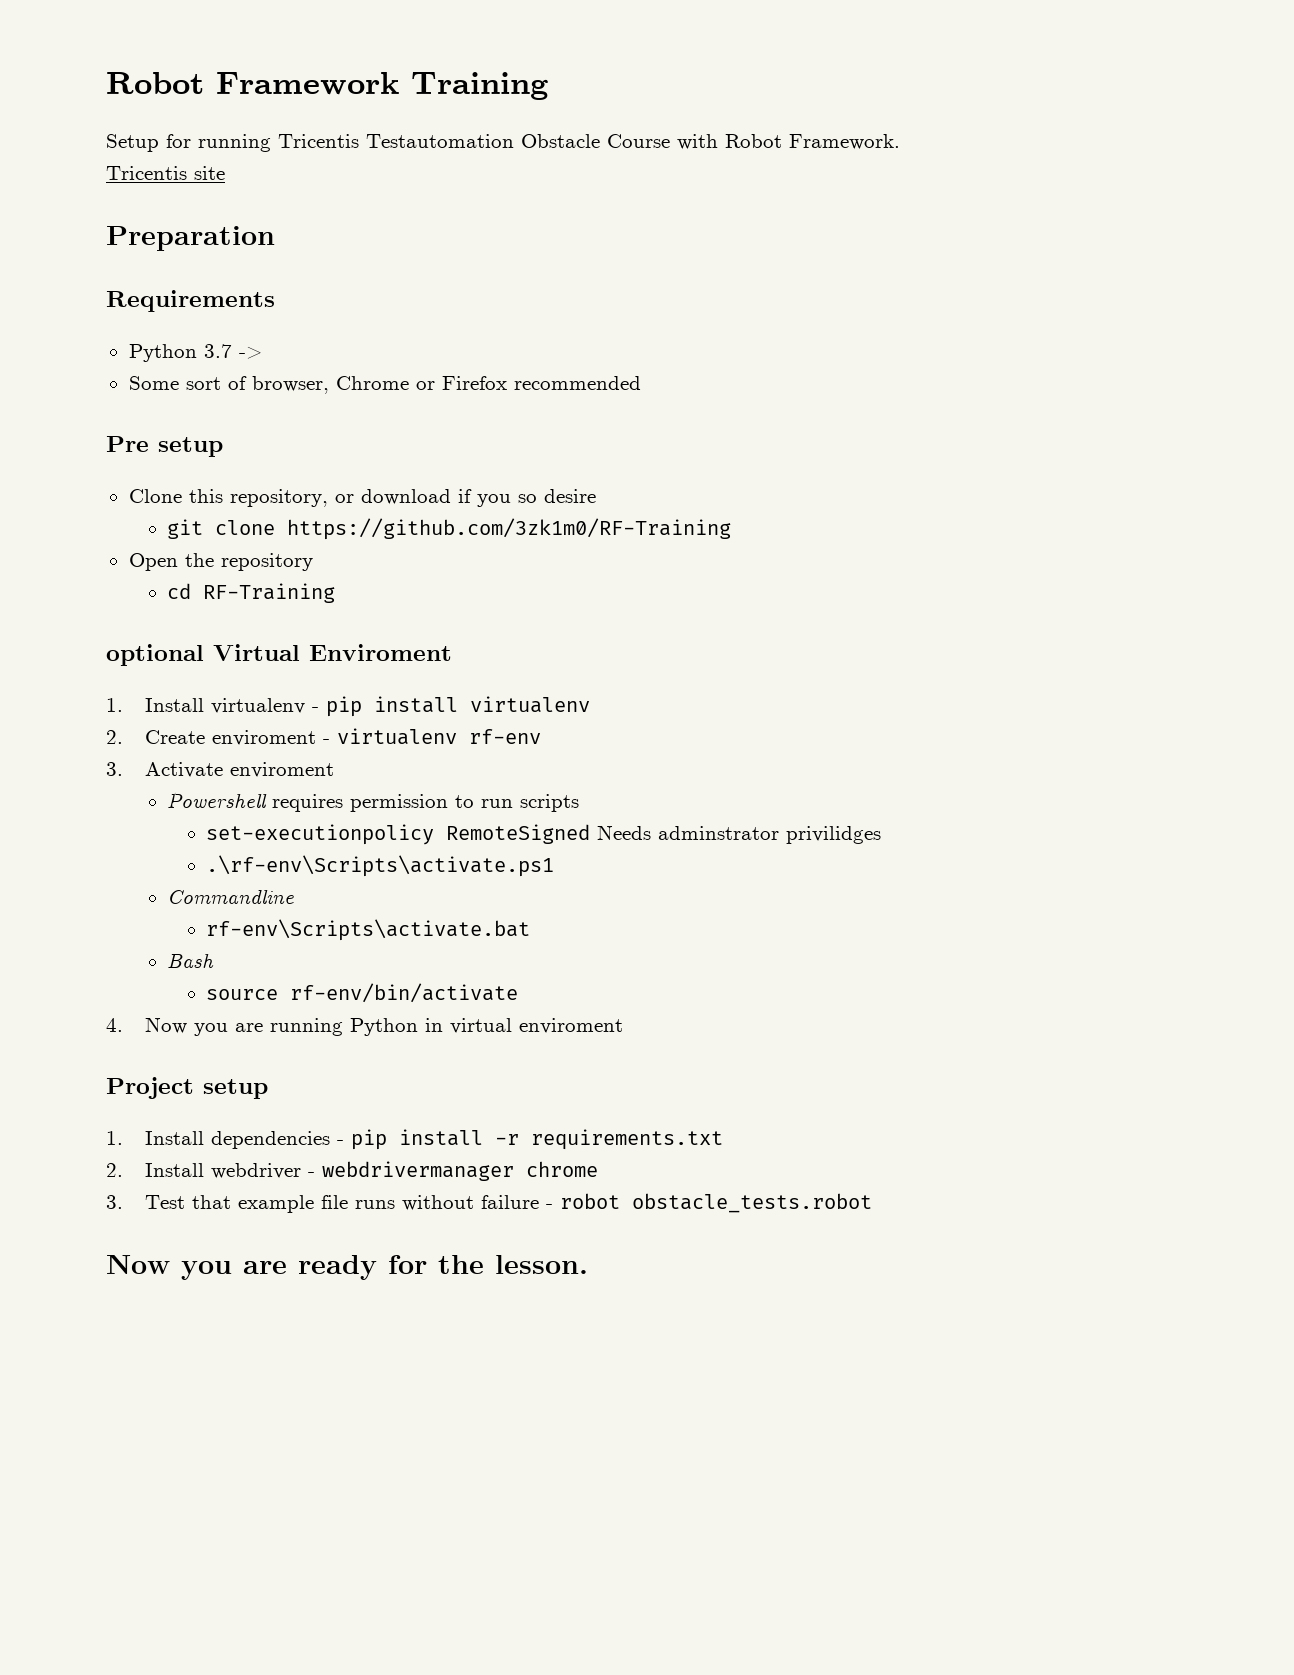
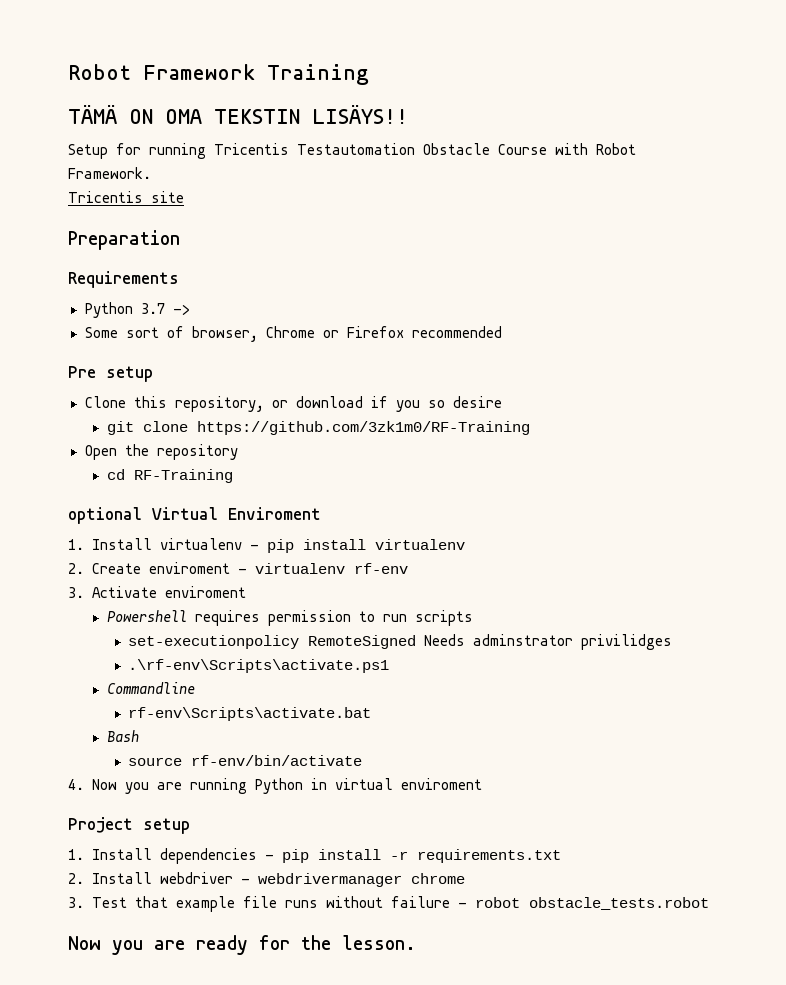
+ TÄMÄ ON OMA TEKSTIN LISÄYS!!

